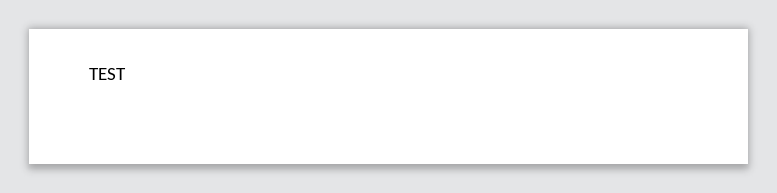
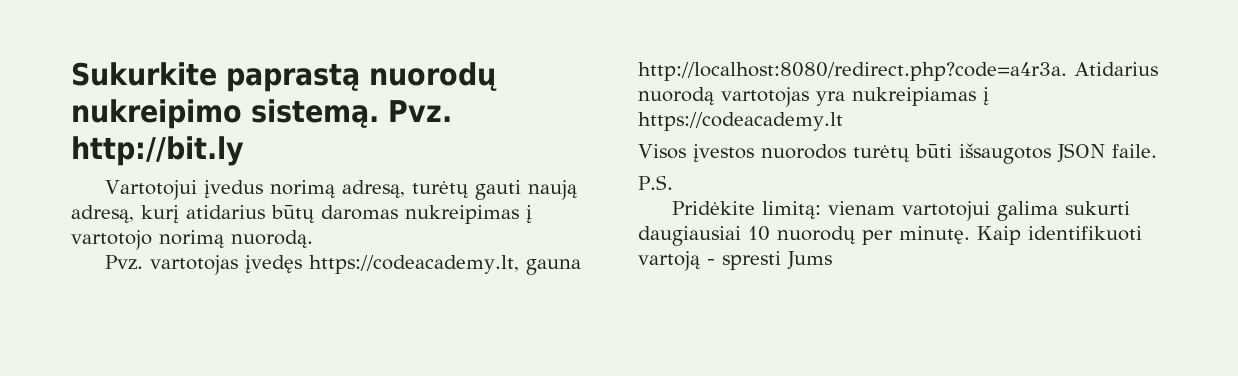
- TEST
+ Sukurkite paprastą nuorodų nukreipimo sistemą. Pvz. http://bit.ly
+ Vartotojui įvedus norimą adresą, turėtų gauti naują adresą, kurį atidarius būtų daromas nukreipimas į vartotojo norimą nuorodą.
+ Pvz. vartotojas įvedęs https://codeacademy.lt, gauna http://localhost:8080/redirect.php?code=a4r3a. Atidarius nuorodą vartotojas yra nukreipiamas į https://codeacademy.lt
+ Visos įvestos nuorodos turėtų būti išsaugotos JSON faile.
+ P.S.
+ Pridėkite limitą: vienam vartotojui galima sukurti daugiausiai 10 nuorodų per minutę. Kaip identifikuoti vartoją - spresti Jums

